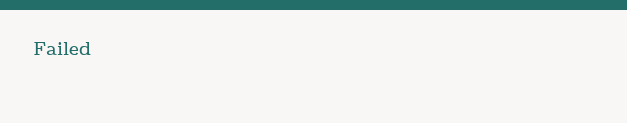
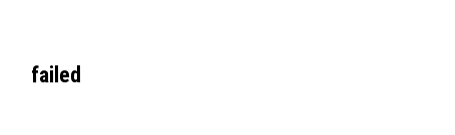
- Failed
+ failed

